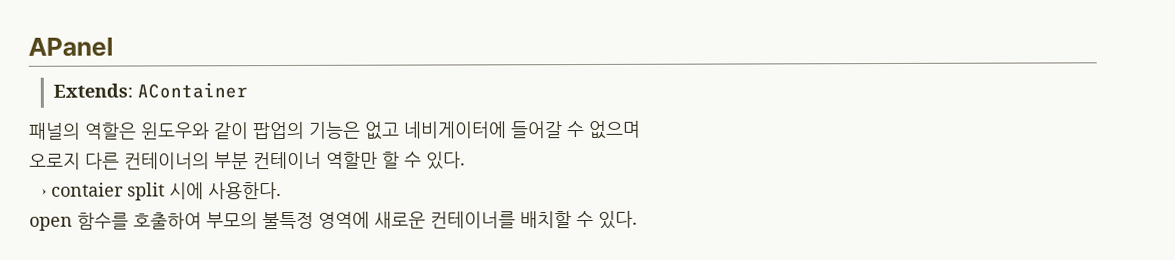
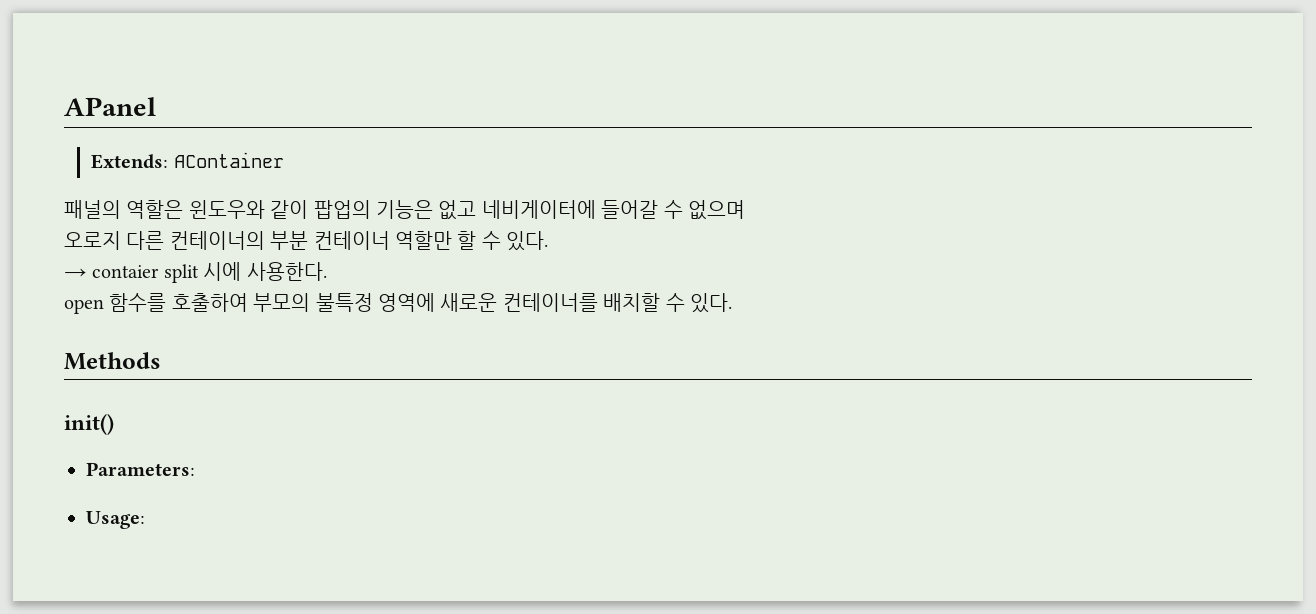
+ Methods
+ init()
+ Parameters:
+ Usage:

